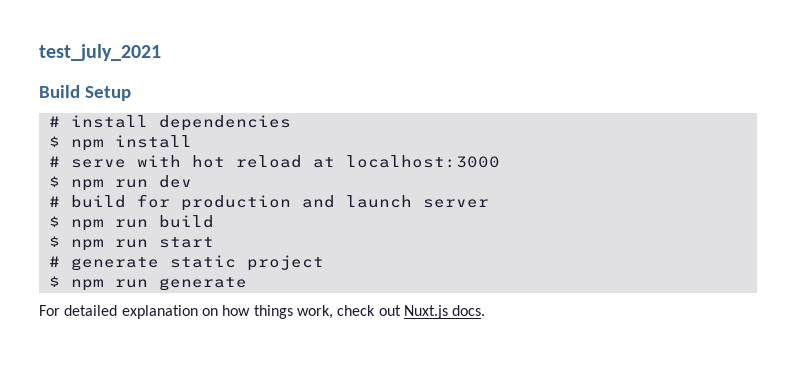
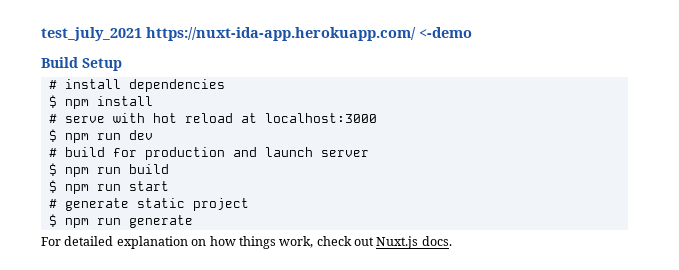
- test_july_2021
+ test_july_2021 https://nuxt-ida-app.herokuapp.com/ <-demo

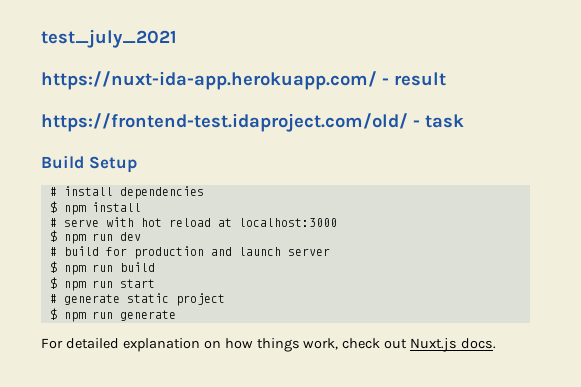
- test_july_2021 https://nuxt-ida-app.herokuapp.com/ <-demo
+ test_july_2021
+ https://nuxt-ida-app.herokuapp.com/ - result
+ https://frontend-test.idaproject.com/old/ - task

